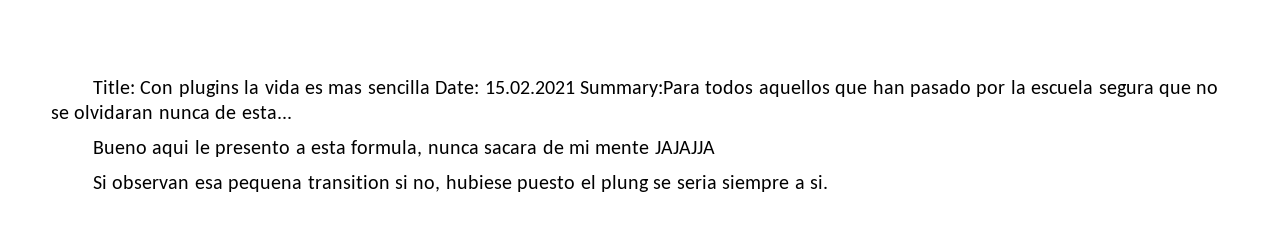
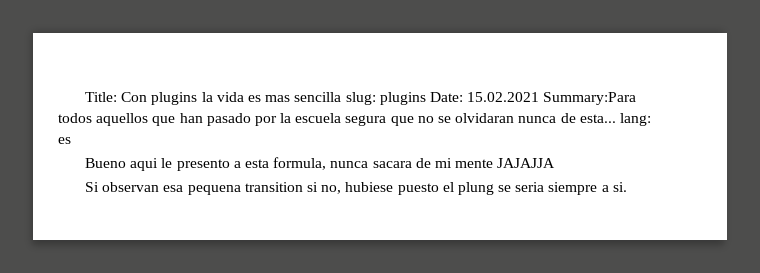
- Title: Con plugins la vida es mas sencilla Date: 15.02.2021 Summary:Para todos aquellos que han pasado por la escuela segura que no se olvidaran nunca de esta...
+ Title: Con plugins la vida es mas sencilla slug: plugins Date: 15.02.2021 Summary:Para todos aquellos que han pasado por la escuela segura que no se olvidaran nunca de esta... lang: es

